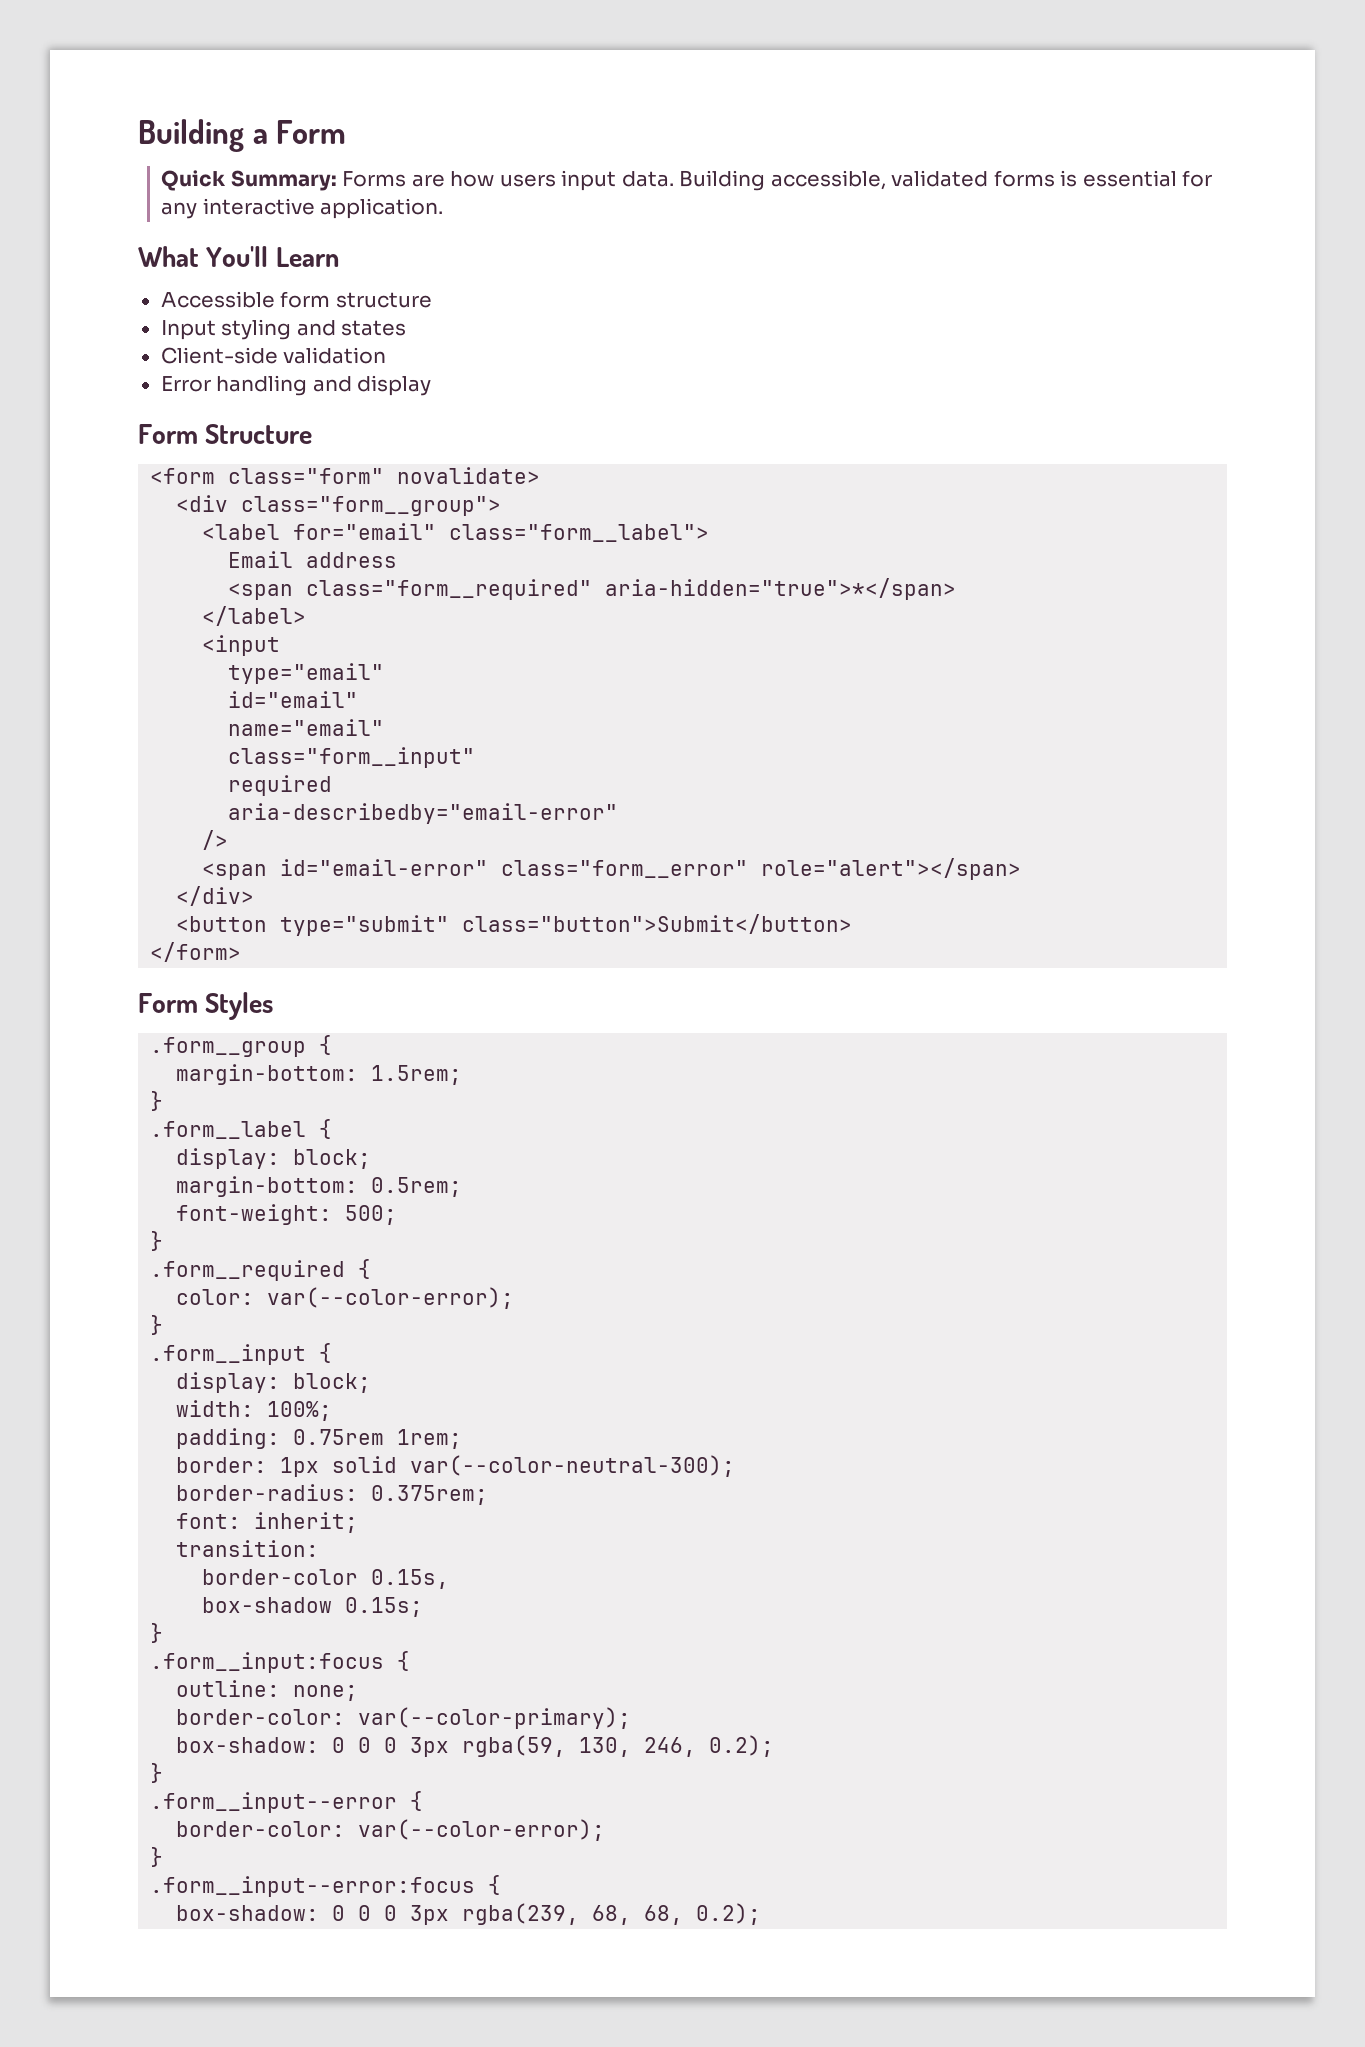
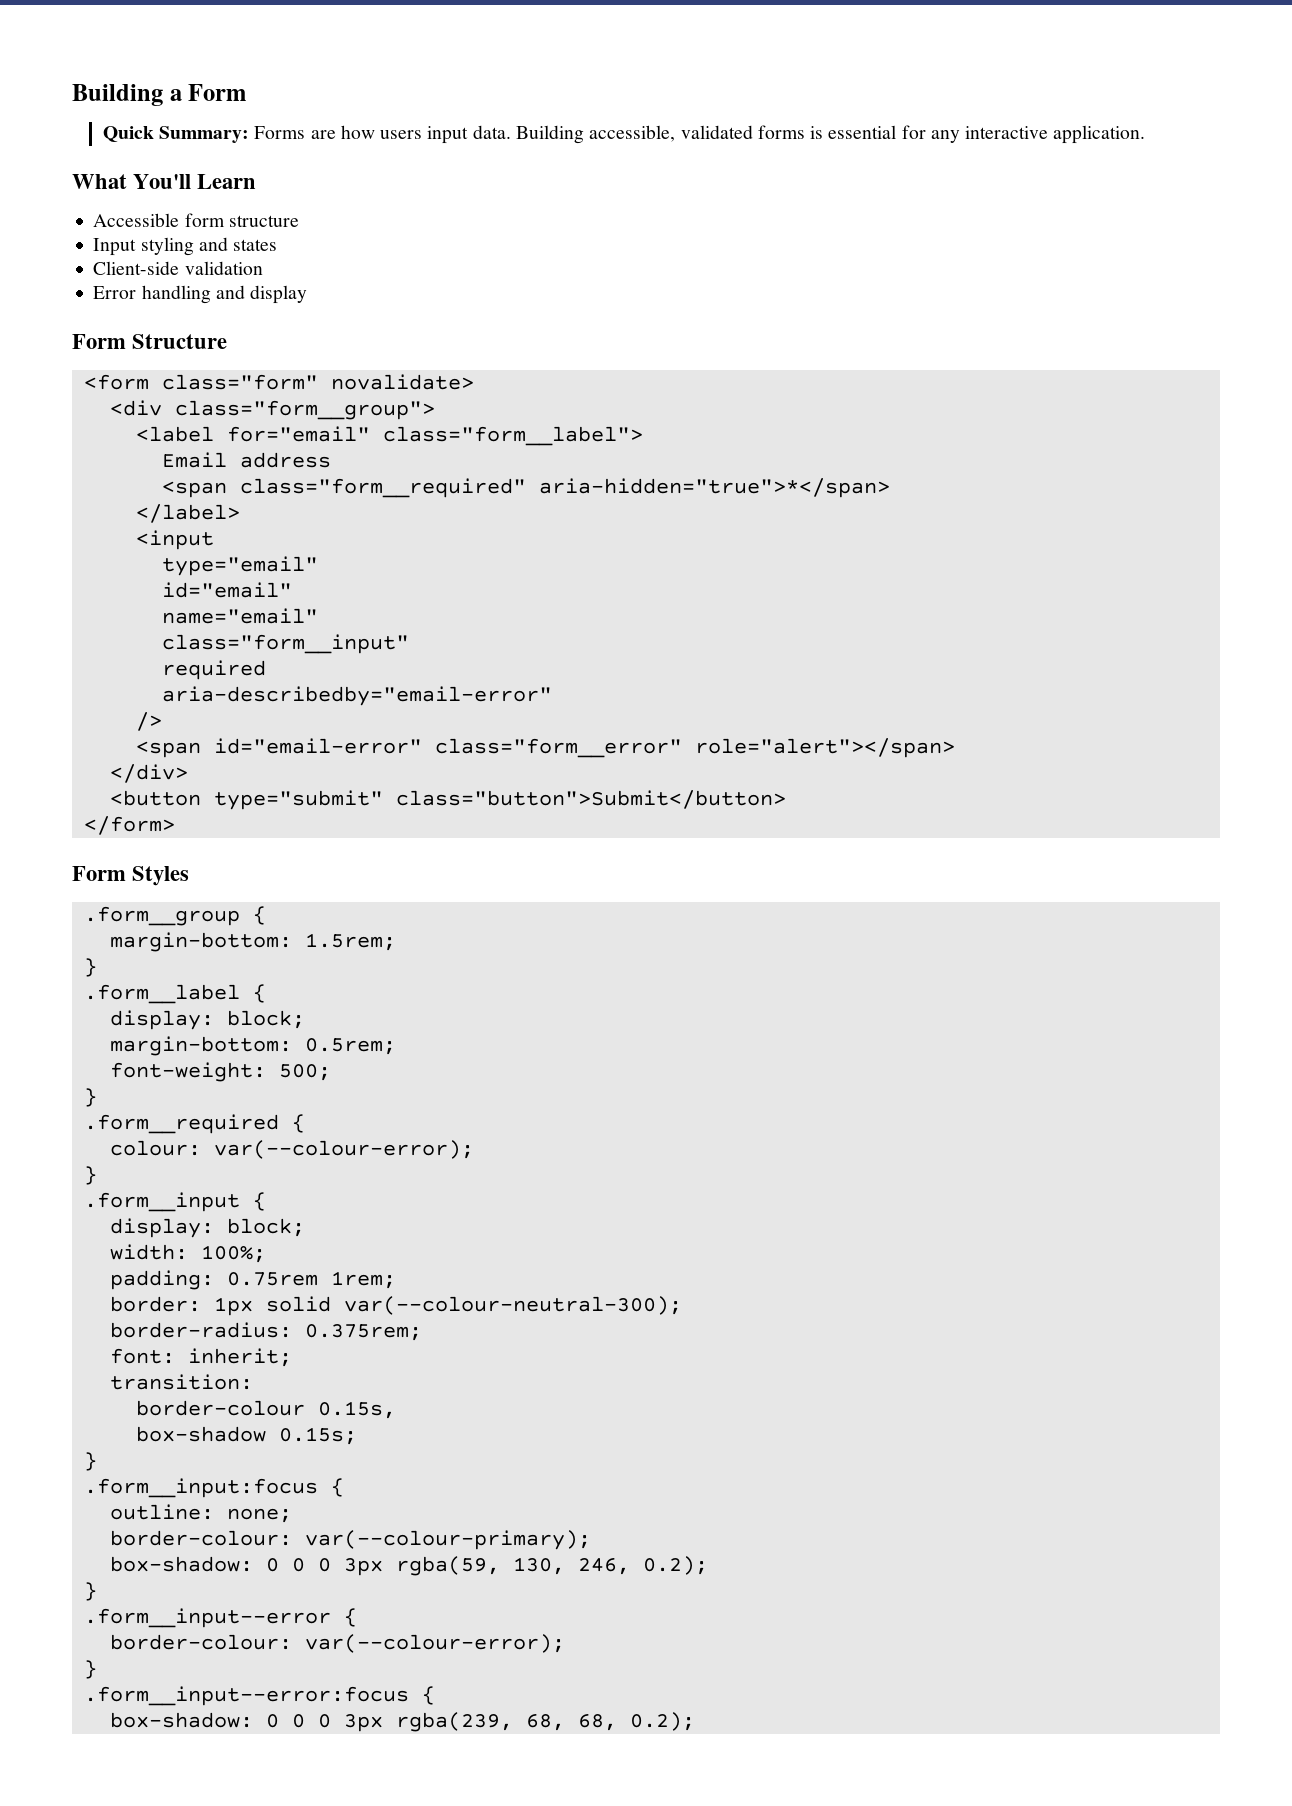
- color: var(--color-error);
+ colour: var(--colour-error);
- border: 1px solid var(--color-neutral-300);
+ border: 1px solid var(--colour-neutral-300);
- border-color 0.15s,
+ border-colour 0.15s,
- border-color: var(--color-primary);
+ border-colour: var(--colour-primary);
- border-color: var(--color-error);
+ border-colour: var(--colour-error);

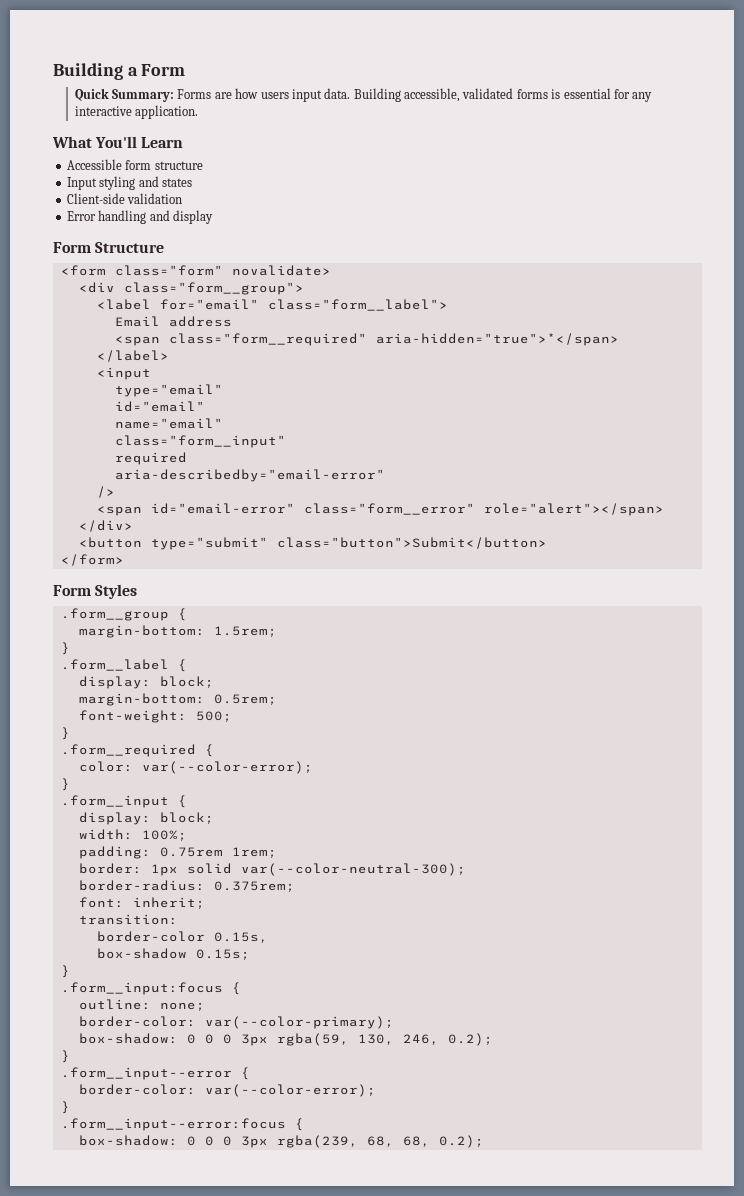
- colour: var(--colour-error);
+ color: var(--color-error);
- border: 1px solid var(--colour-neutral-300);
+ border: 1px solid var(--color-neutral-300);
- border-colour 0.15s,
+ border-color 0.15s,
- border-colour: var(--colour-primary);
+ border-color: var(--color-primary);
- border-colour: var(--colour-error);
+ border-color: var(--color-error);

